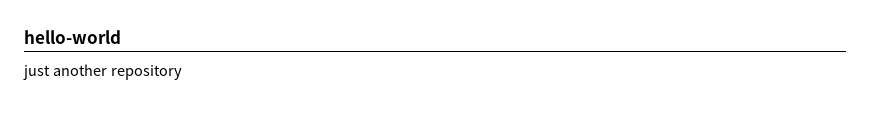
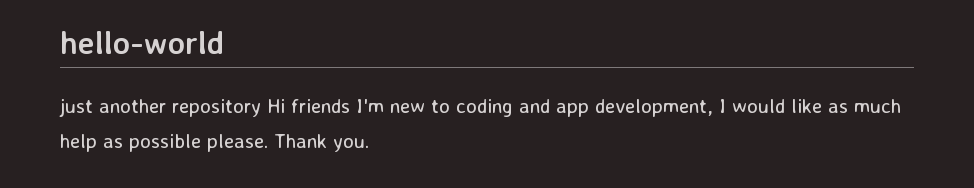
- just another repository
+ just another repository Hi friends I'm new to coding and app development, I would like as much help as possible please. Thank you.

